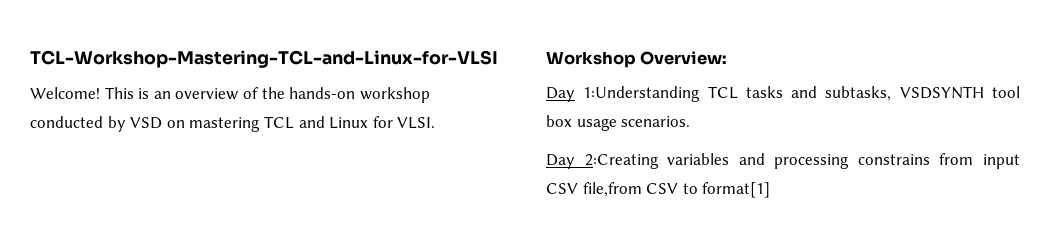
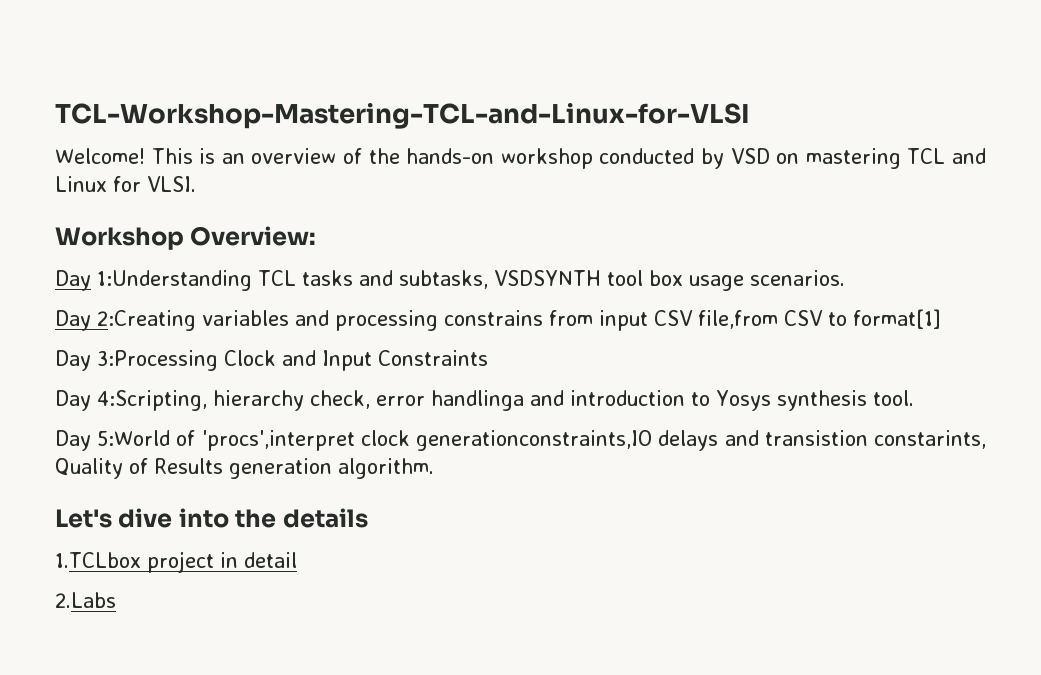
+ Day 3:Processing Clock and Input Constraints
+ Day 4:Scripting, hierarchy check, error handlinga and introduction to Yosys synthesis tool.
+ Day 5:World of 'procs',interpret clock generationconstraints,IO delays and transistion constarints, Quality of Results generation algorithm.
+ Let's dive into the details
+ 1.TCLbox project in detail
+ 2.Labs

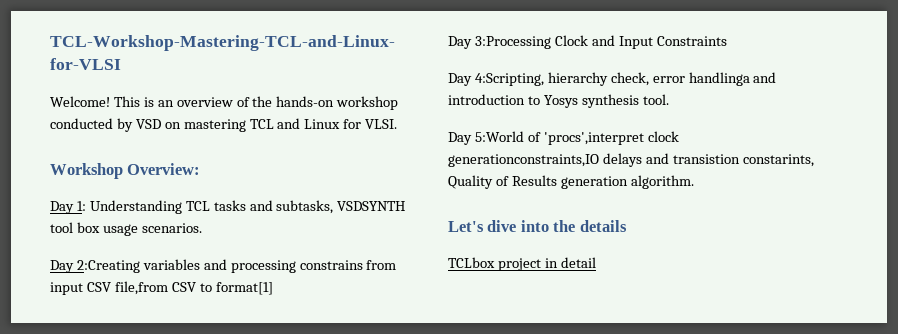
- Day 1:Understanding TCL tasks and subtasks, VSDSYNTH tool box usage scenarios.
+ Day 1: Understanding TCL tasks and subtasks, VSDSYNTH tool box usage scenarios.
- 1.TCLbox project in detail
+ TCLbox project in detail
- 2.Labs

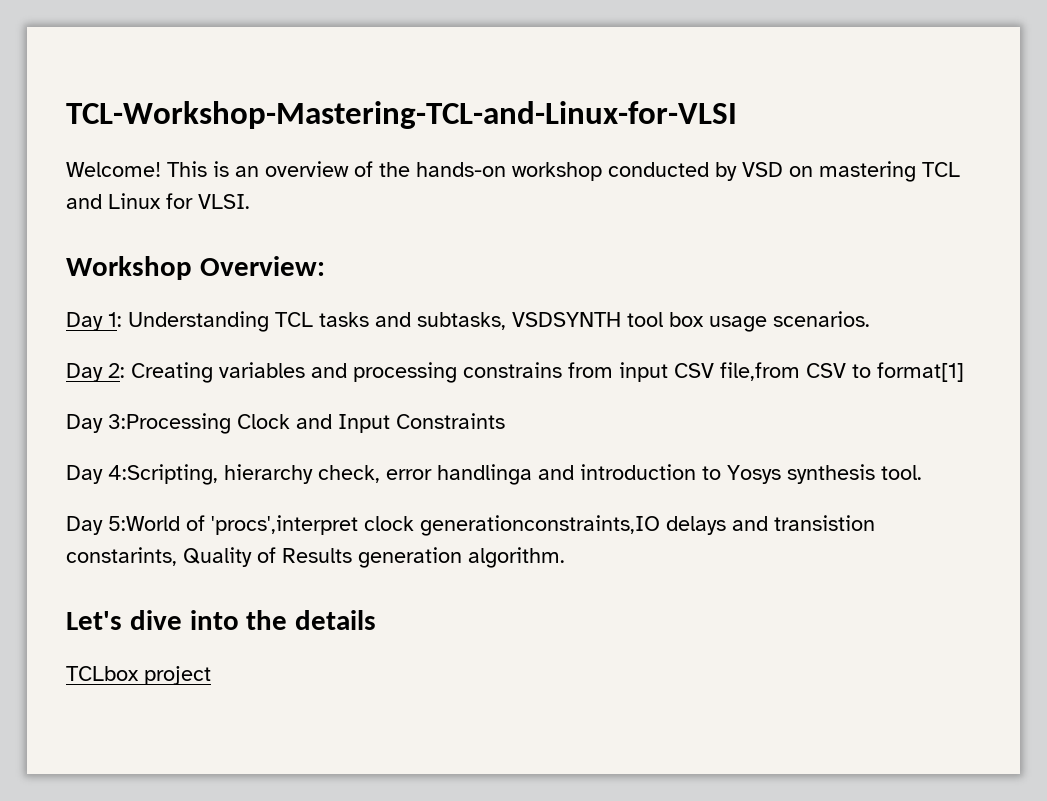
- Day 2:Creating variables and processing constrains from input CSV file,from CSV to format[1]
+ Day 2: Creating variables and processing constrains from input CSV file,from CSV to format[1]
- TCLbox project in detail
+ TCLbox project

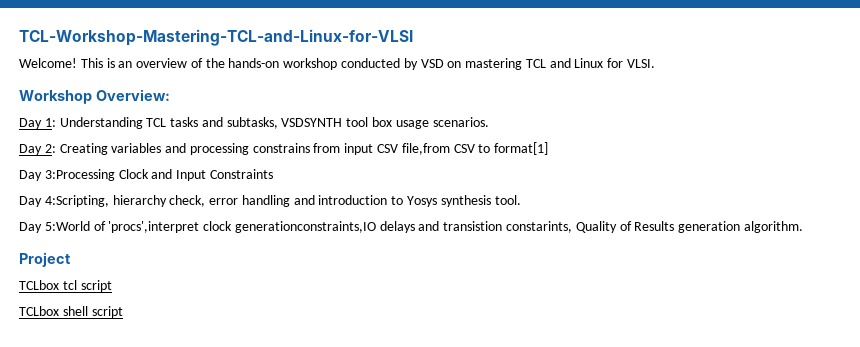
- Day 4:Scripting, hierarchy check, error handlinga and introduction to Yosys synthesis tool.
+ Day 4:Scripting, hierarchy check, error handling and introduction to Yosys synthesis tool.
- Let's dive into the details
- TCLbox project
+ Project
+ TCLbox tcl script
+ TCLbox shell script

